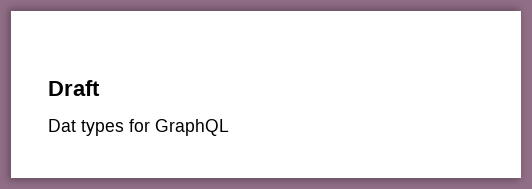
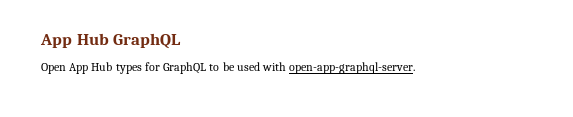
- Draft
- Dat types for GraphQL
+ App Hub GraphQL
+ Open App Hub types for GraphQL to be used with open-app-graphql-server.

